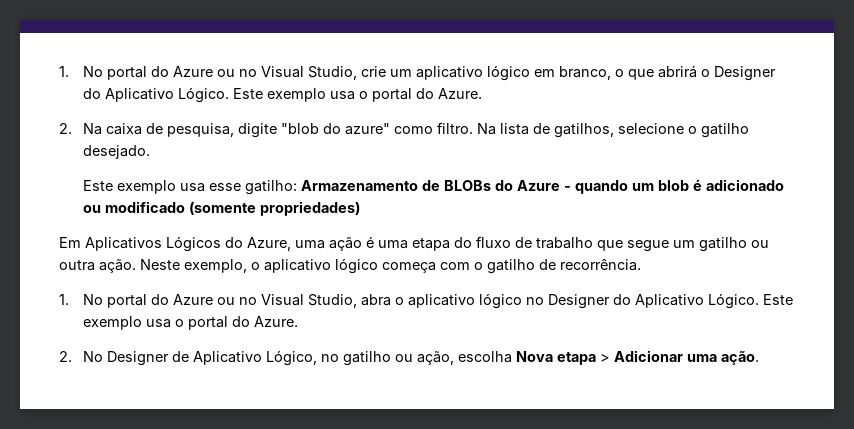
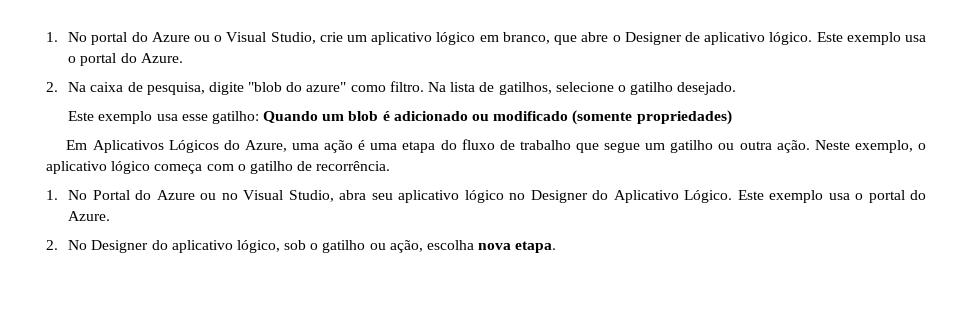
- 1. No portal do Azure ou no Visual Studio, crie um aplicativo lógico em branco, o que abrirá o Designer do Aplicativo Lógico.
+ 1. No portal do Azure ou o Visual Studio, crie um aplicativo lógico em branco, que abre o Designer de aplicativo lógico.
- Este exemplo usa esse gatilho: Armazenamento de BLOBs do Azure - quando um blob é adicionado ou modificado (somente propriedades)
+ Este exemplo usa esse gatilho: Quando um blob é adicionado ou modificado (somente propriedades)
- 1. No portal do Azure ou no Visual Studio, abra o aplicativo lógico no Designer do Aplicativo Lógico.
+ 1. No Portal do Azure ou no Visual Studio, abra seu aplicativo lógico no Designer do Aplicativo Lógico.
- 2. No Designer de Aplicativo Lógico, no gatilho ou ação, escolha Nova etapa > Adicionar uma ação.
+ 2. No Designer do aplicativo lógico, sob o gatilho ou ação, escolha nova etapa.

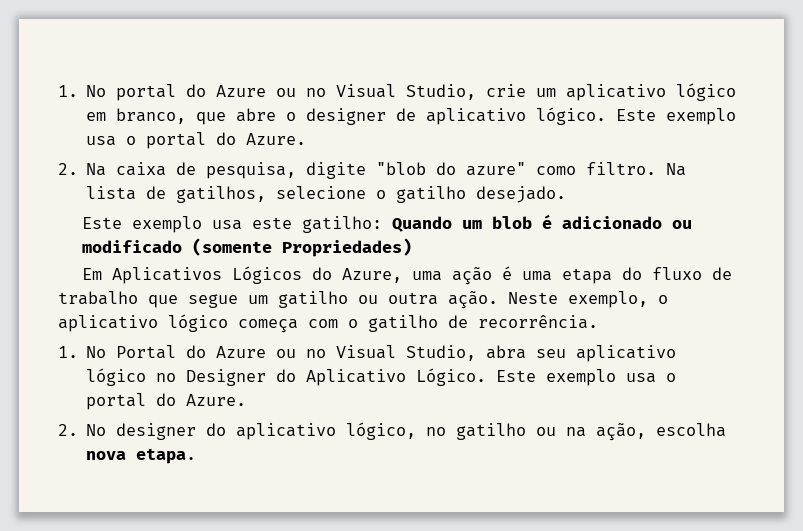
- 1. No portal do Azure ou o Visual Studio, crie um aplicativo lógico em branco, que abre o Designer de aplicativo lógico.
+ 1. No portal do Azure ou no Visual Studio, crie um aplicativo lógico em branco, que abre o designer de aplicativo lógico.
- Este exemplo usa esse gatilho: Quando um blob é adicionado ou modificado (somente propriedades)
+ Este exemplo usa este gatilho: Quando um blob é adicionado ou modificado (somente Propriedades)
- 2. No Designer do aplicativo lógico, sob o gatilho ou ação, escolha nova etapa.
+ 2. No designer do aplicativo lógico, no gatilho ou na ação, escolha nova etapa.

